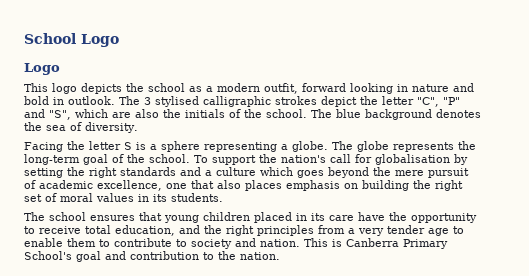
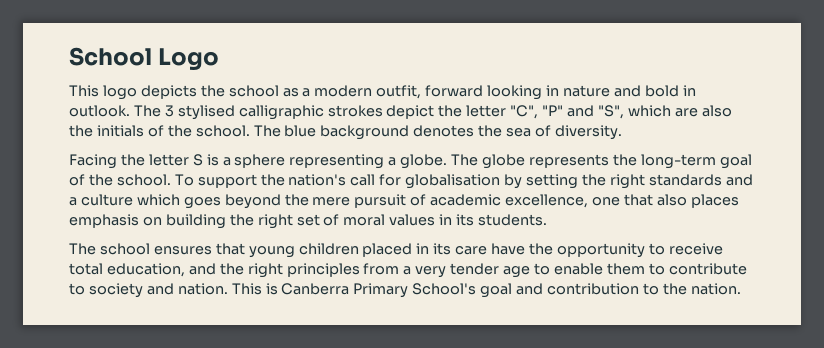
  School Logo
- Logo

